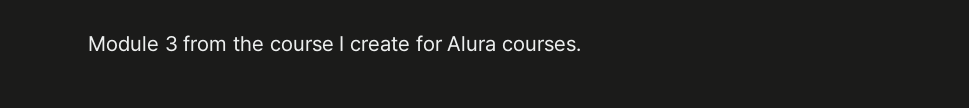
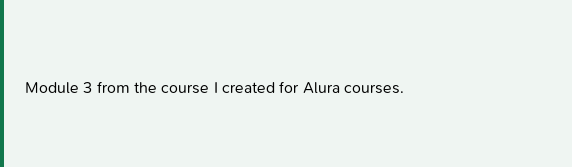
- Module 3 from the course I create for Alura courses.
+ Module 3 from the course I created for Alura courses.

